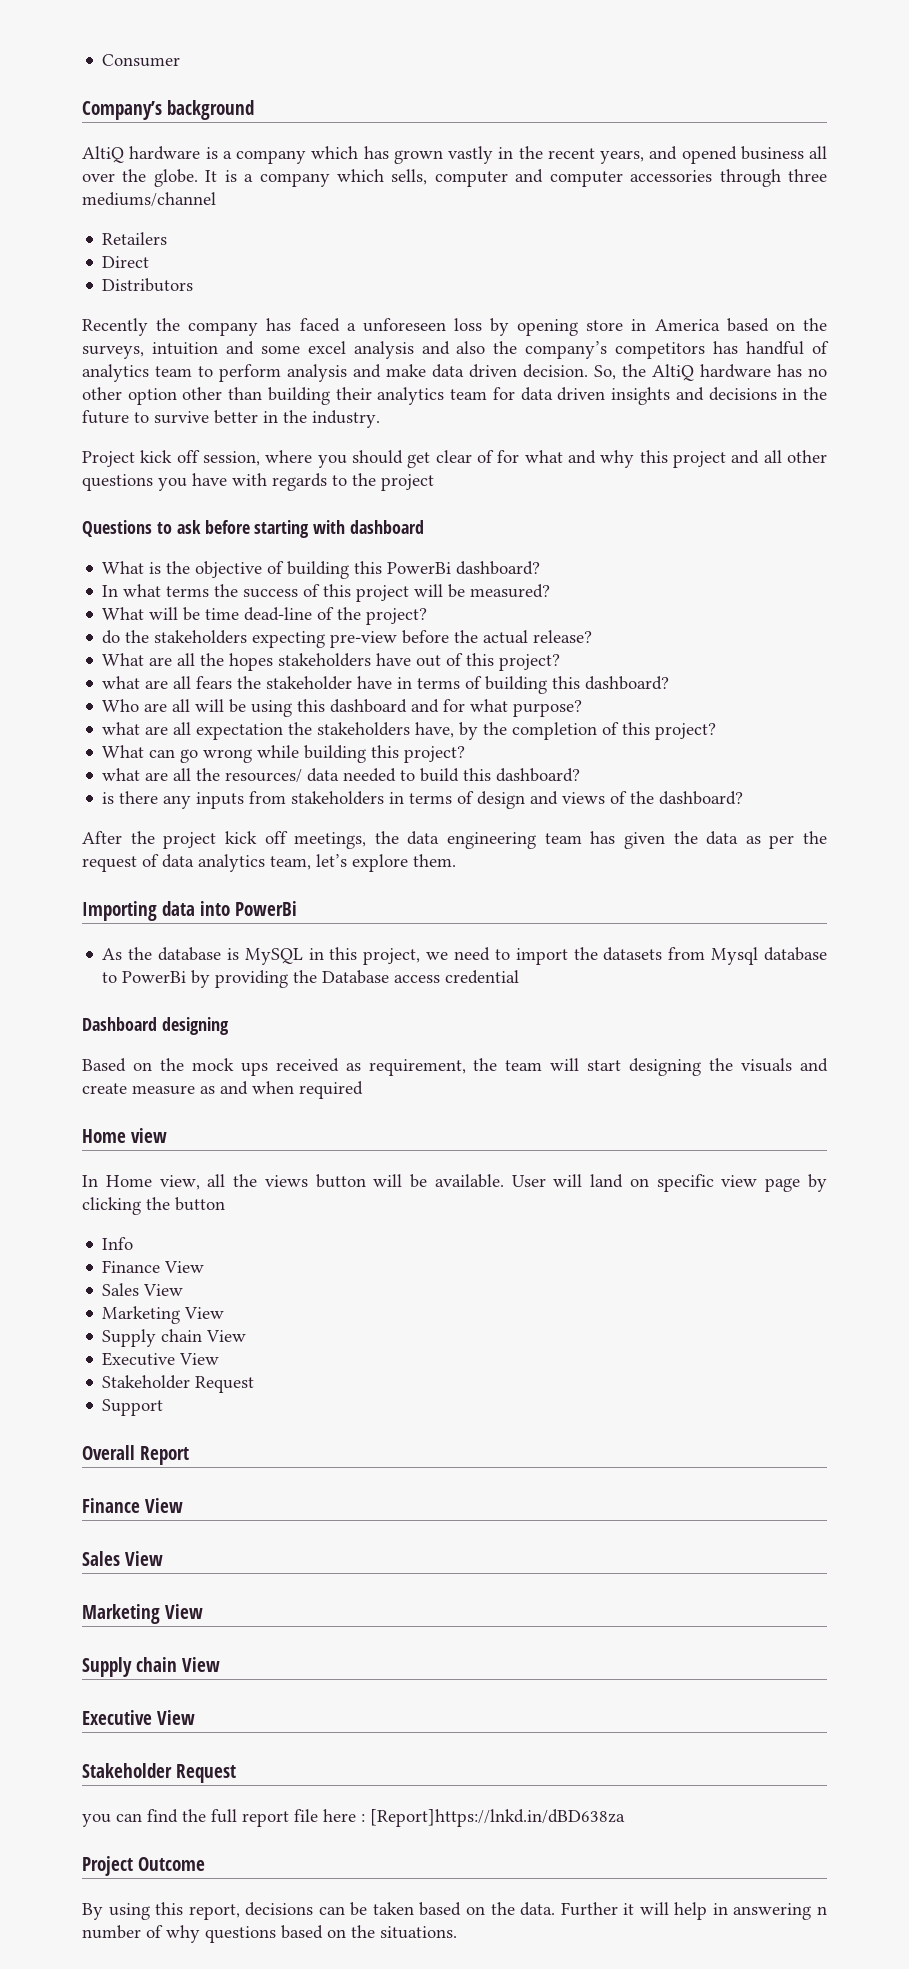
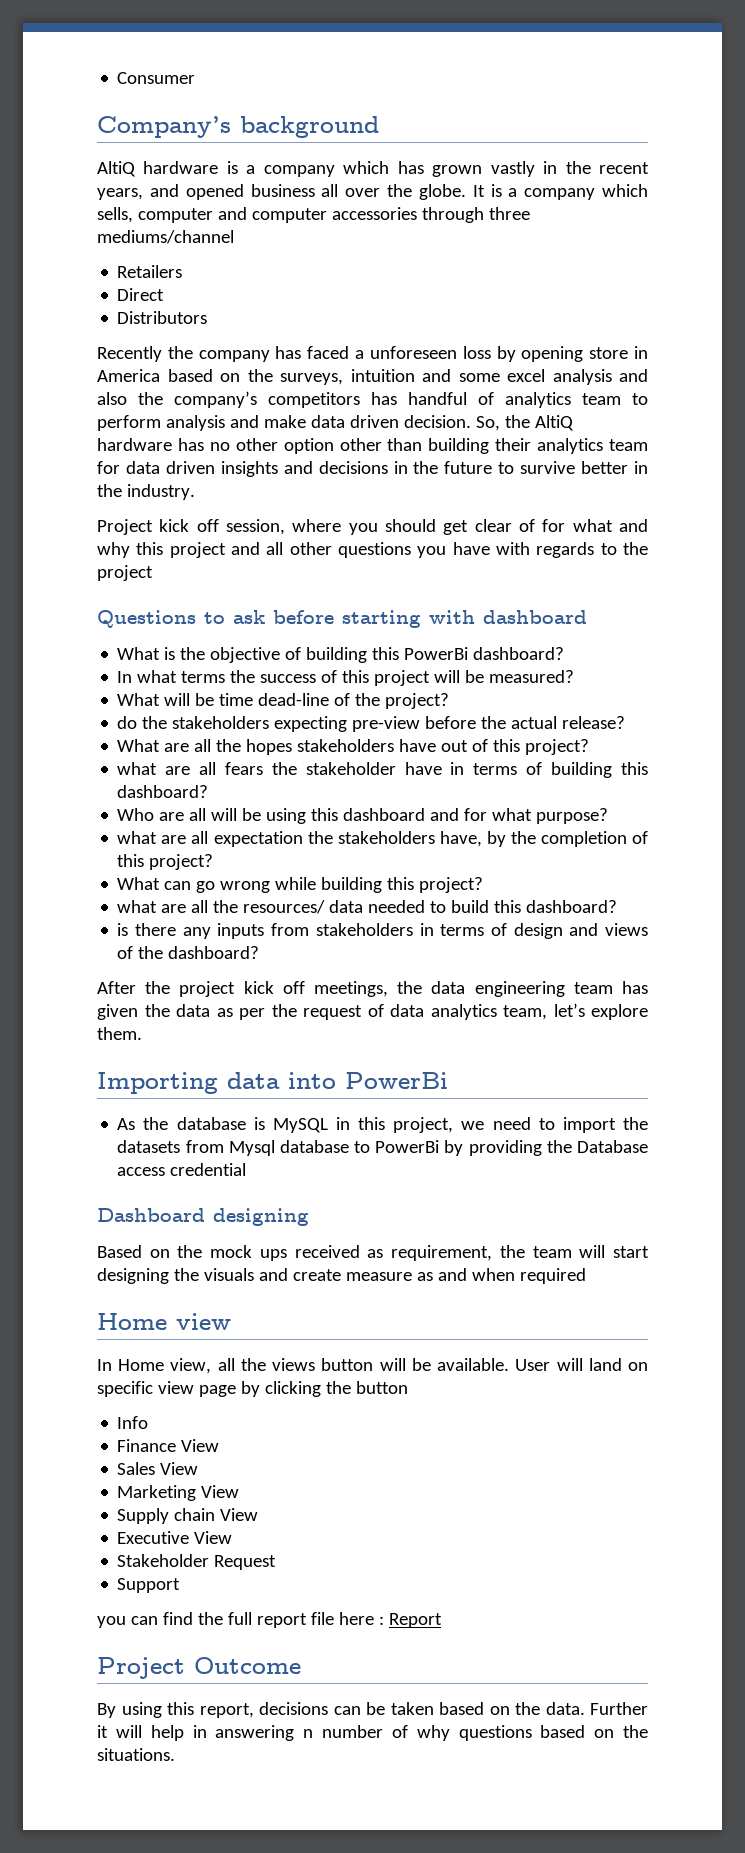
- Overall Report
- Finance View
- Sales View
- Marketing View
- Supply chain View
- Executive View
- Stakeholder Request
- you can find the full report file here : [Report]https://lnkd.in/dBD638za
+ you can find the full report file here : Report

